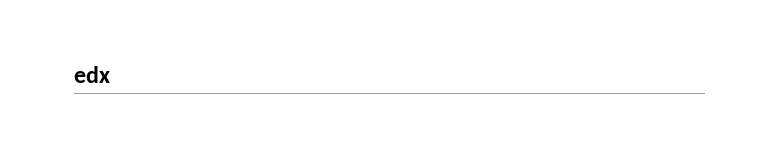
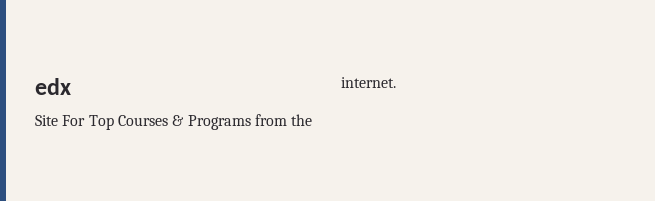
+ Site For Top Courses & Programs from the internet.

